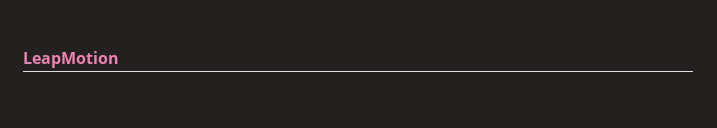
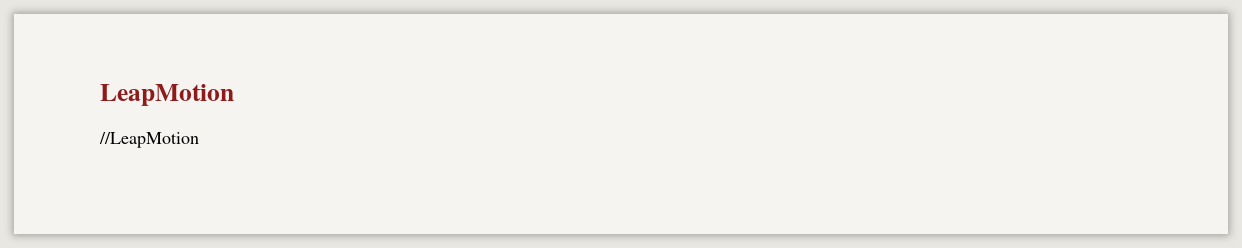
+ //LeapMotion

